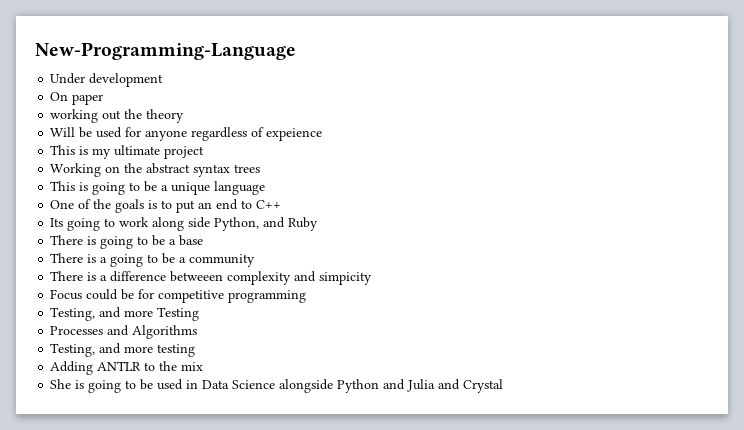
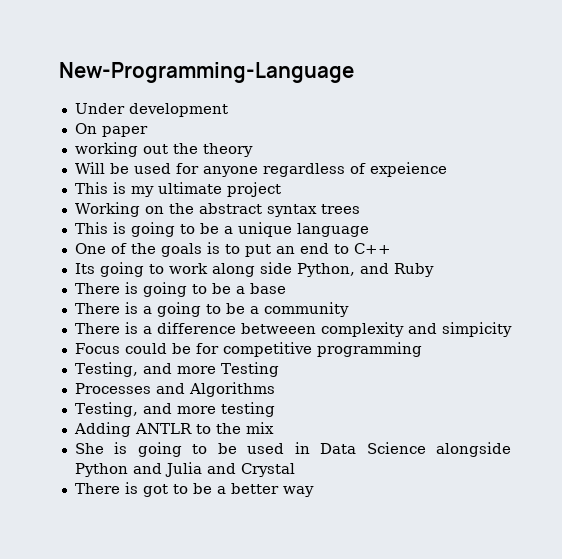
+ There is got to be a better way

